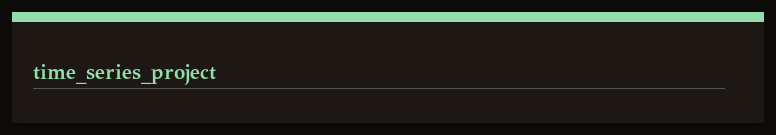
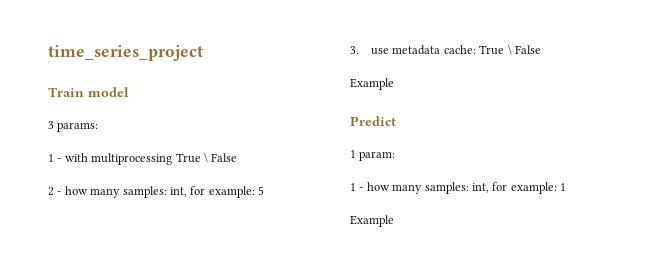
+ Train model
+ 3 params:
+ 1 - with multiprocessing True \ False
+ 2 - how many samples: int, for example: 5
+ 3. use metadata cache: True \ False
+ Example
+ Predict
+ 1 param:
+ 1 - how many samples: int, for example: 1
+ Example

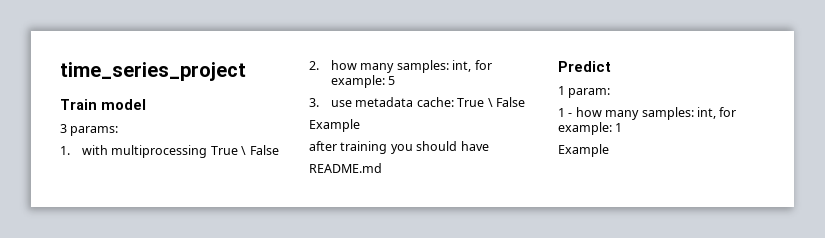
- 1 - with multiprocessing True \ False
+ 1. with multiprocessing True \ False
- 2 - how many samples: int, for example: 5
+ 2. how many samples: int, for example: 5
+ after training you should have
+ README.md

